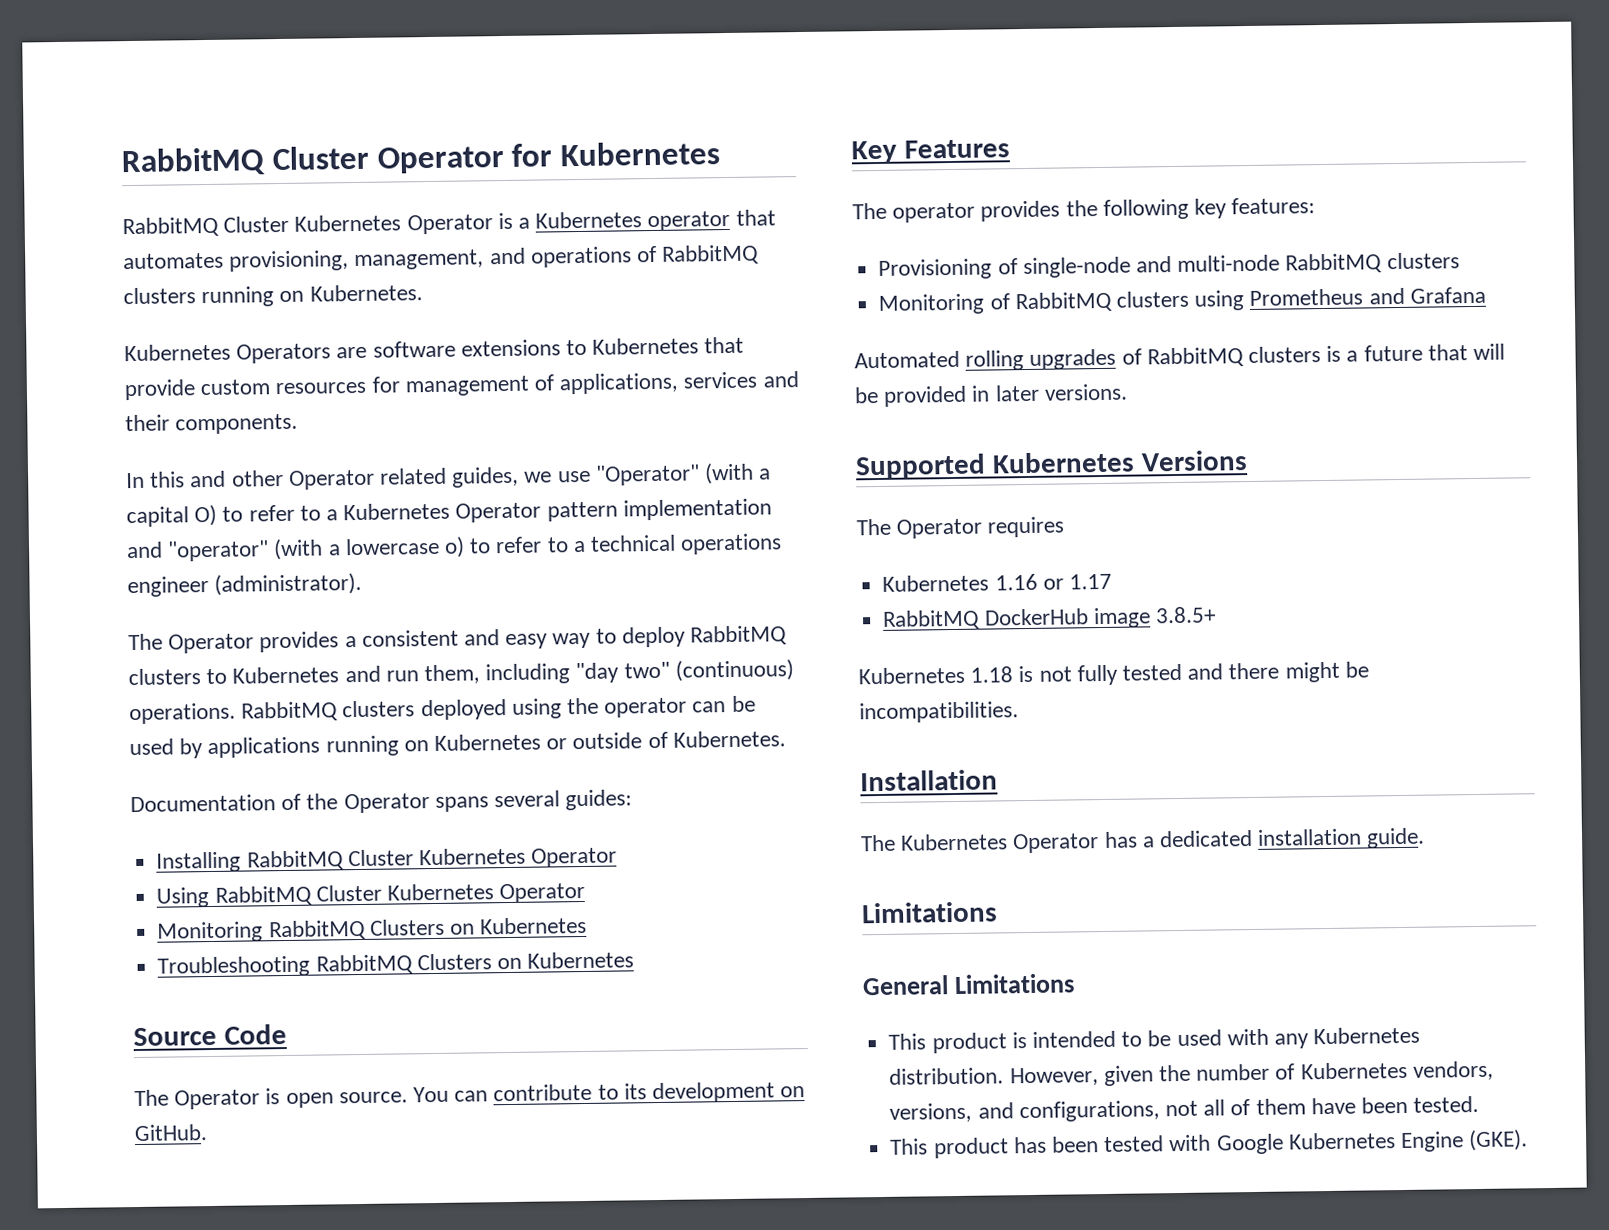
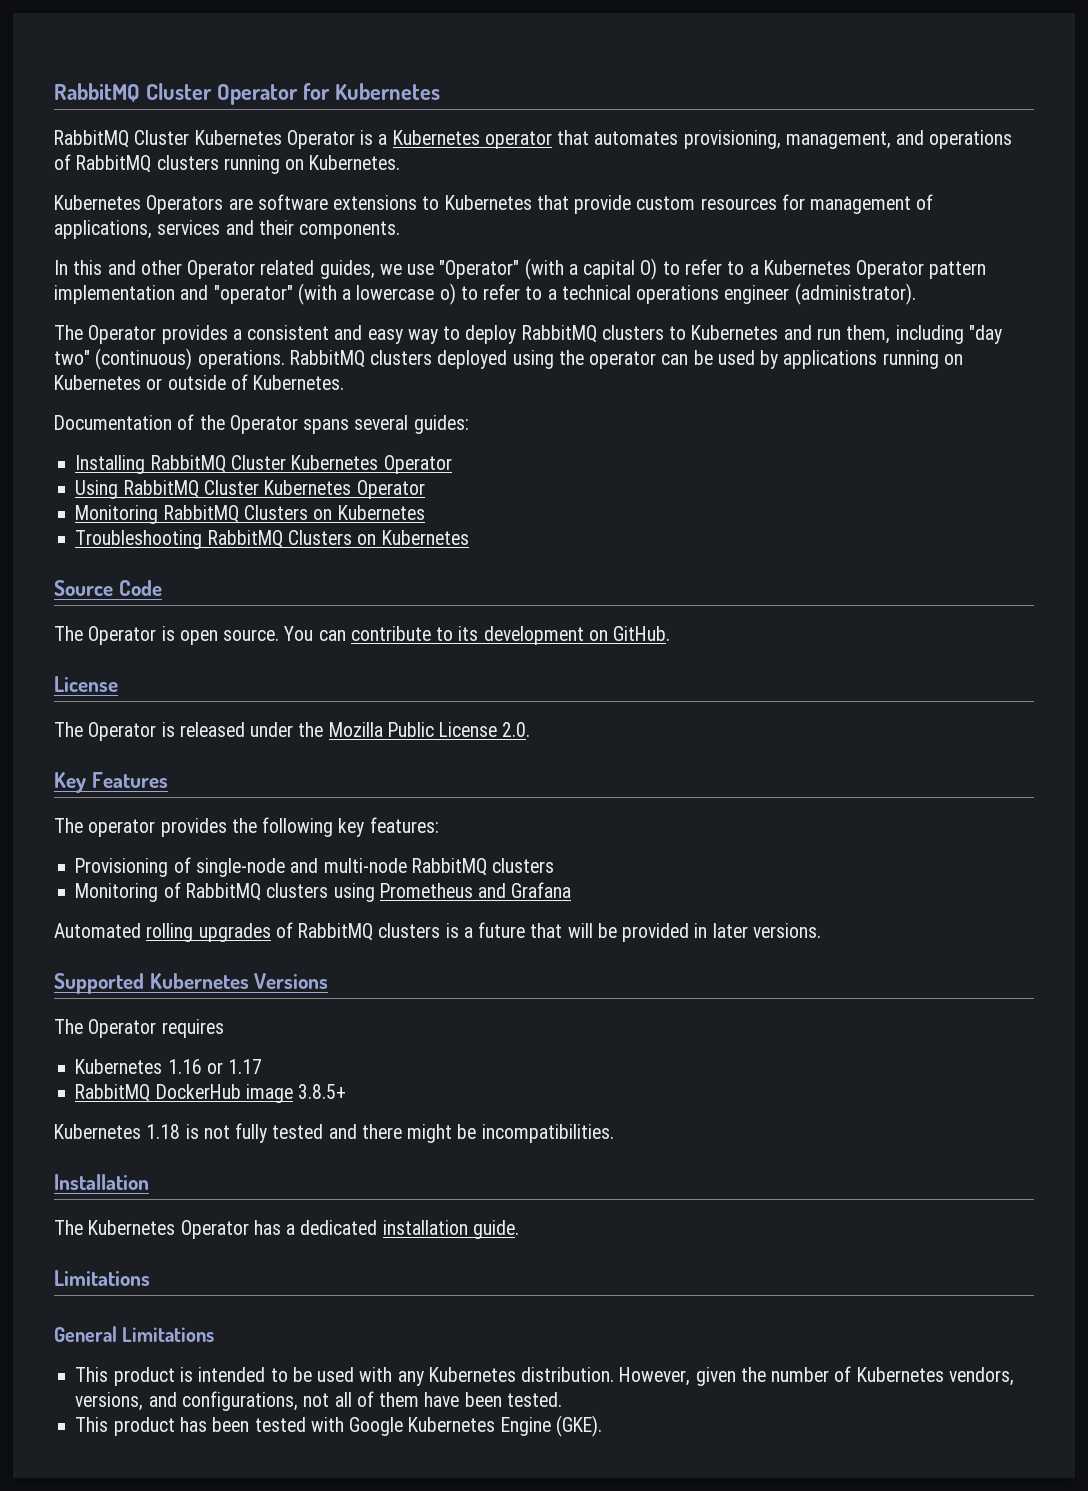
  You can contribute to its development on GitHub.
+ License
+ The Operator is released under the Mozilla Public License 2.0.

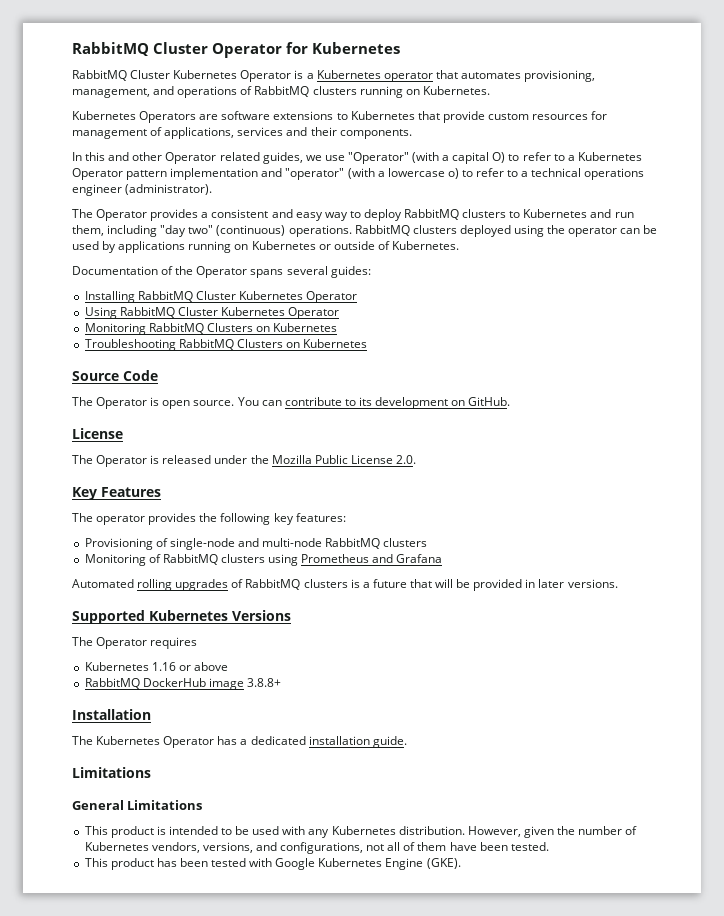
- Kubernetes 1.16 or 1.17
+ Kubernetes 1.16 or above
- RabbitMQ DockerHub image 3.8.5+
- Kubernetes 1.18 is not fully tested and there might be incompatibilities.
+ RabbitMQ DockerHub image 3.8.8+

